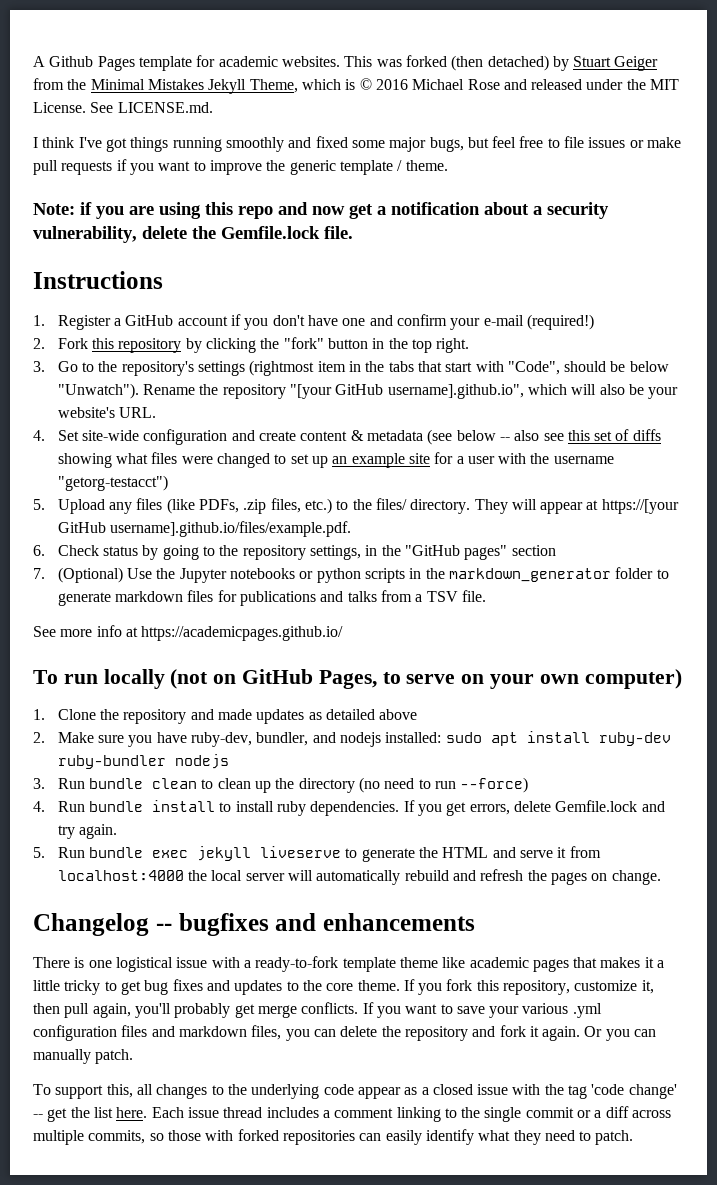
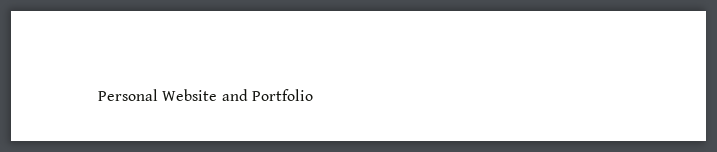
- A Github Pages template for academic websites. This was forked (then detached) by Stuart Geiger from the Minimal Mistakes Jekyll Theme, which is © 2016 Michael Rose and released under the MIT License. See LICENSE.md.
- I think I've got things running smoothly and fixed some major bugs, but feel free to file issues or make pull requests if you want to improve the generic template / theme.
- Note: if you are using this repo and now get a notification about a security vulnerability, delete the Gemfile.lock file.
- Instructions
- 1. Register a GitHub account if you don't have one and confirm your e-mail (required!)
- 2. Fork this repository by clicking the "fork" button in the top right.
- 3. Go to the repository's settings (rightmost item in the tabs that start with "Code", should be below "Unwatch"). Rename the repository "[your GitHub username].github.io", which will also be your website's URL.
- 4. Set site-wide configuration and create content & metadata (see below -- also see this set of diffs showing what files were changed to set up an example site for a user with the username "getorg-testacct")
- 5. Upload any files (like PDFs, .zip files, etc.) to the files/ directory. They will appear at https://[your GitHub username].github.io/files/example.pdf.
- 6. Check status by going to the repository settings, in the "GitHub pages" section
- 7. (Optional) Use the Jupyter notebooks or python scripts in the markdown_generator folder to generate markdown files for publications and talks from a TSV file.
- See more info at https://academicpages.github.io/
- To run locally (not on GitHub Pages, to serve on your own computer)
- 1. Clone the repository and made updates as detailed above
- 2. Make sure you have ruby-dev, bundler, and nodejs installed: sudo apt install ruby-dev ruby-bundler nodejs
- 3. Run bundle clean to clean up the directory (no need to run --force)
- 4. Run bundle install to install ruby dependencies. If you get errors, delete Gemfile.lock and try again.
- 5. Run bundle exec jekyll liveserve to generate the HTML and serve it from localhost:4000 the local server will automatically rebuild and refresh the pages on change.
- Changelog -- bugfixes and enhancements
- There is one logistical issue with a ready-to-fork template theme like academic pages that makes it a little tricky to get bug fixes and updates to the core theme. If you fork this repository, customize it, then pull again, you'll probably get merge conflicts. If you want to save your various .yml configuration files and markdown files, you can delete the repository and fork it again. Or you can manually patch.
- To support this, all changes to the underlying code appear as a closed issue with the tag 'code change' -- get the list here. Each issue thread includes a comment linking to the single commit or a diff across multiple commits, so those with forked repositories can easily identify what they need to patch.
+ Personal Website and Portfolio

